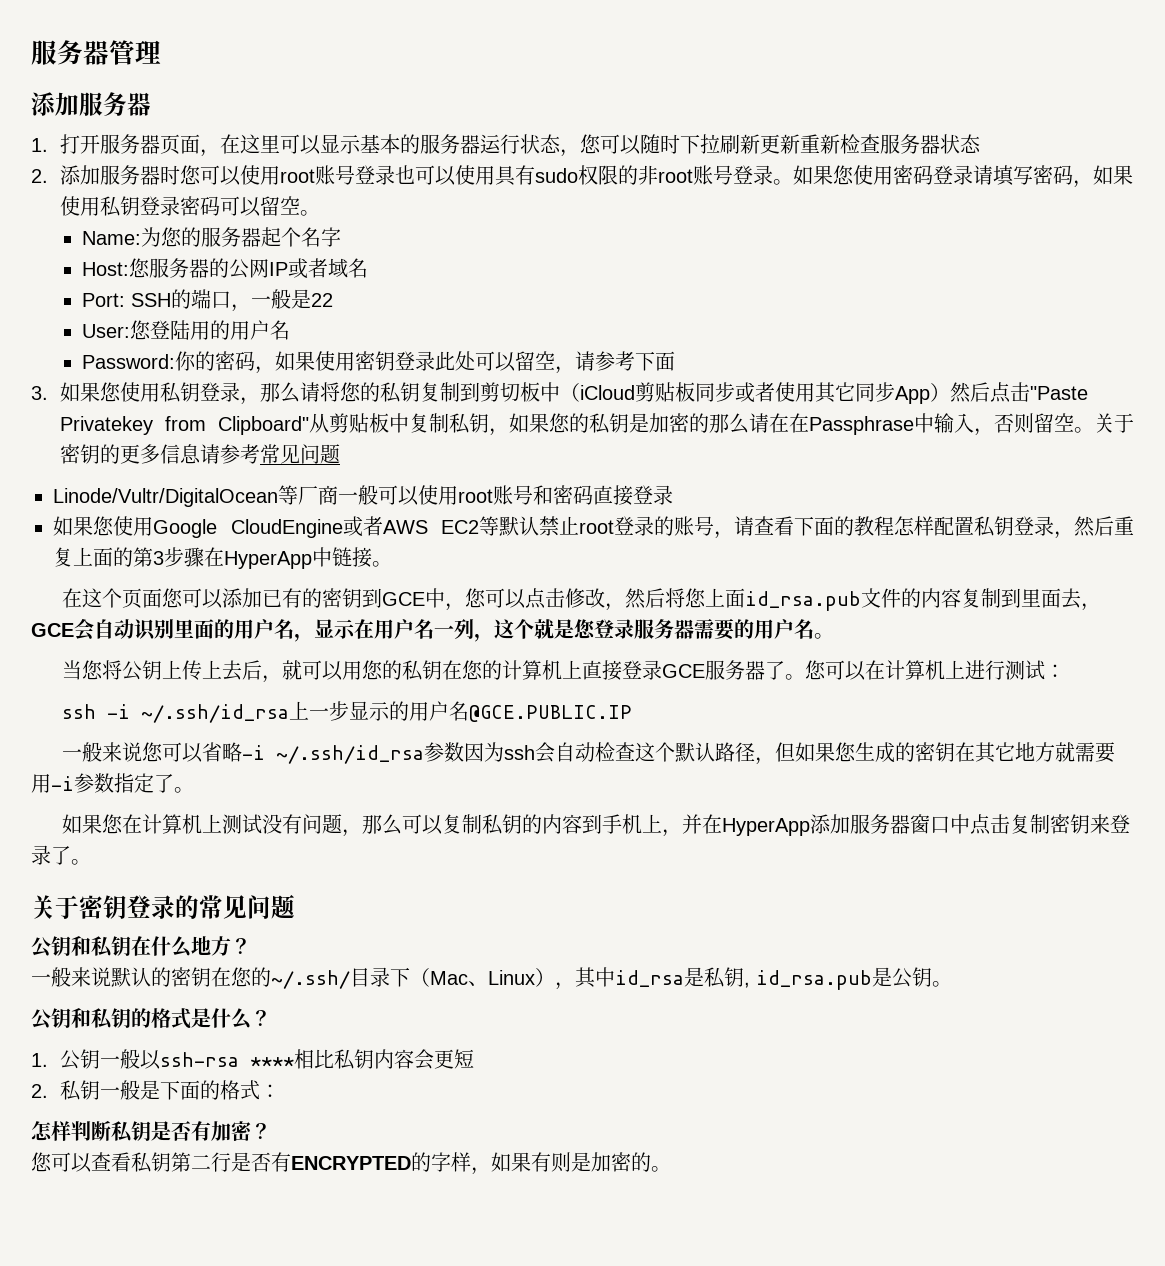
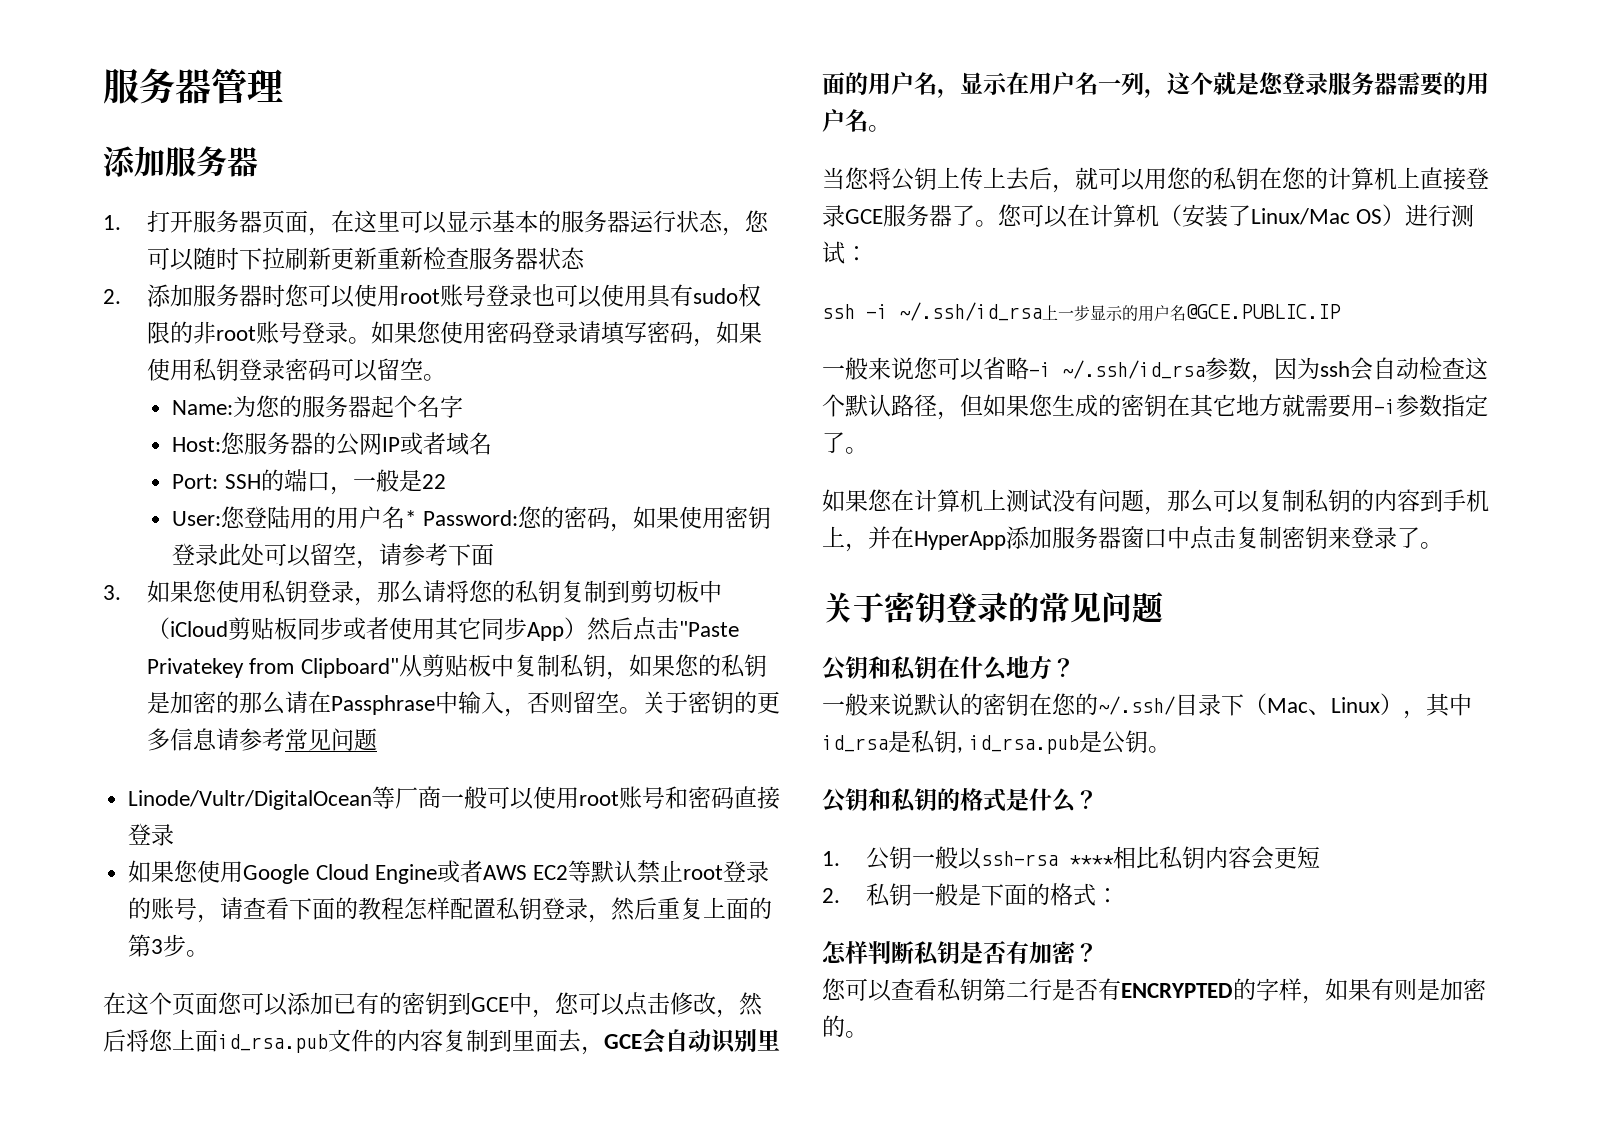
- User:您登陆用的用户名
- Password:你的密码，如果使用密钥登录此处可以留空，请参考下面
+ User:您登陆用的用户名* Password:您的密码，如果使用密钥登录此处可以留空，请参考下面
- 3.如果您使用私钥登录，那么请将您的私钥复制到剪切板中（iCloud剪贴板同步或者使用其它同步App）然后点击"Paste Privatekey from Clipboard"从剪贴板中复制私钥，如果您的私钥是加密的那么请在在Passphrase中输入，否则留空。
+ 3.如果您使用私钥登录，那么请将您的私钥复制到剪切板中（iCloud剪贴板同步或者使用其它同步App）然后点击"Paste Privatekey from Clipboard"从剪贴板中复制私钥，如果您的私钥是加密的那么请在Passphrase中输入，否则留空。
- 如果您使用Google CloudEngine或者AWS EC2等默认禁止root登录的账号，请查看下面的教程怎样配置私钥登录，然后重复上面的第3步骤在HyperApp中链接。
+ 如果您使用Google Cloud Engine或者AWS EC2等默认禁止root登录的账号，请查看下面的教程怎样配置私钥登录，然后重复上面的第3步。
- 您可以在计算机上进行测试：
+ 您可以在计算机（安装了Linux/Mac OS）进行测试：
- 一般来说您可以省略-i ~/.ssh/id_rsa参数因为ssh会自动检查这个默认路径，但如果您生成的密钥在其它地方就需要用-i参数指定了。
+ 一般来说您可以省略-i ~/.ssh/id_rsa参数，因为ssh会自动检查这个默认路径，但如果您生成的密钥在其它地方就需要用-i参数指定了。

